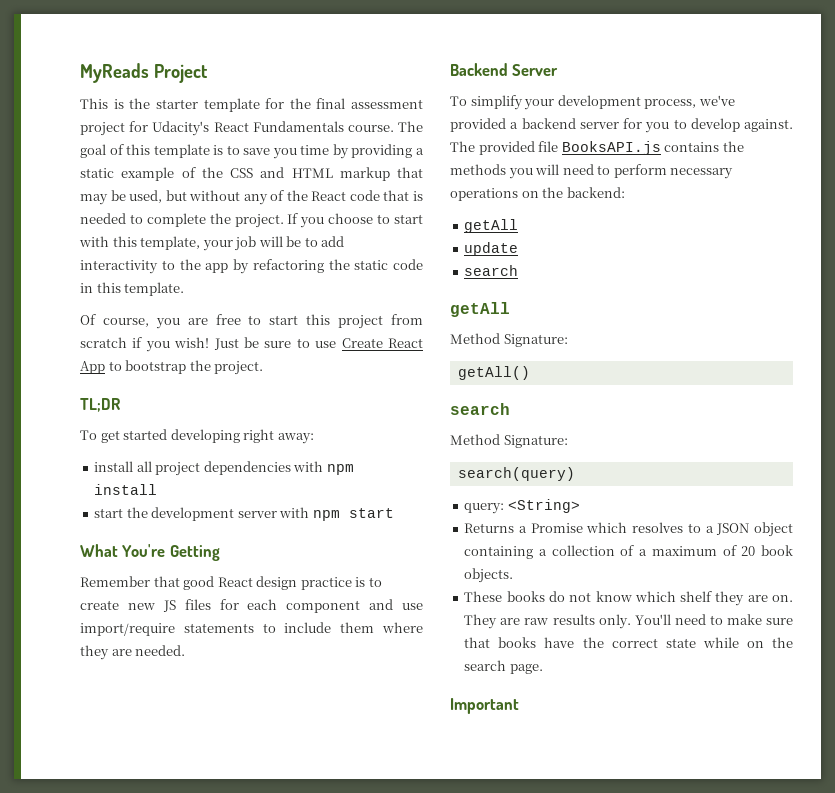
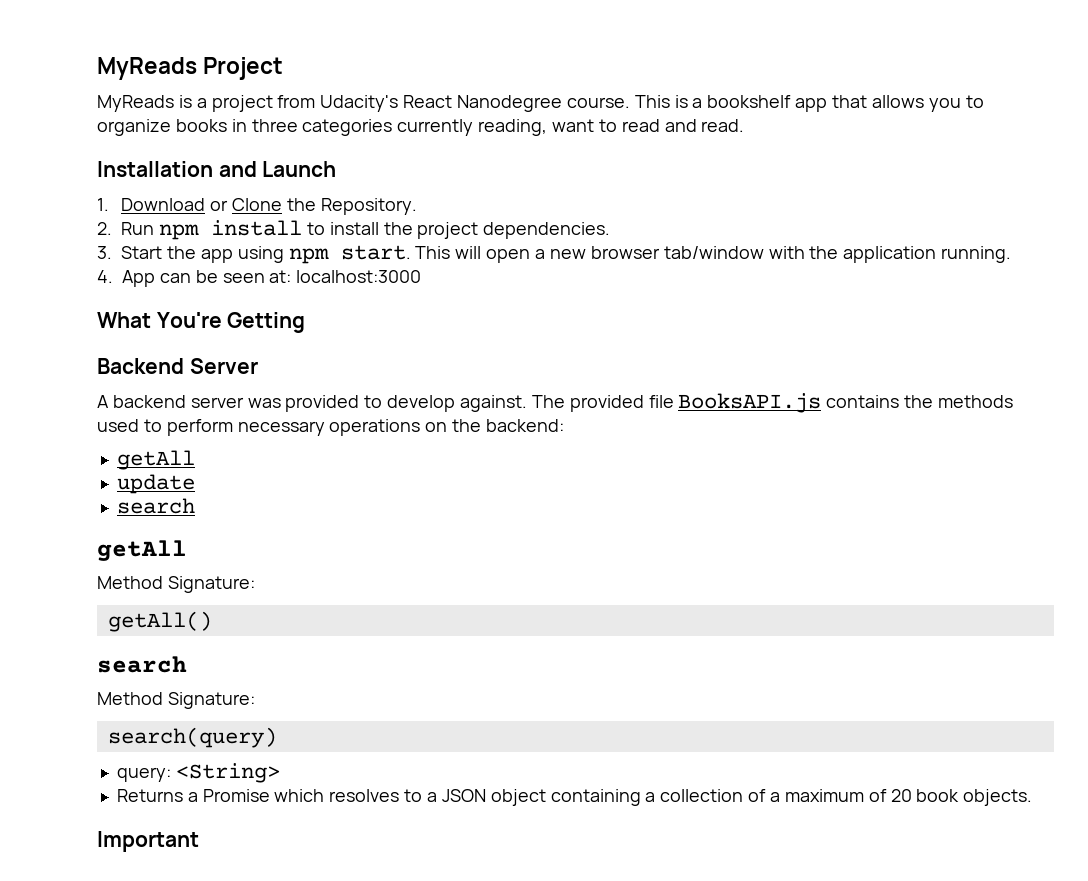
- This is the starter template for the final assessment project for Udacity's React Fundamentals course. The goal of this template is to save you time by providing a static example of the CSS and HTML markup that may be used, but without any of the React code that is needed to complete the project. If you choose to start with this template, your job will be to add interactivity to the app by refactoring the static code in this template.
- Of course, you are free to start this project from scratch if you wish! Just be sure to use Create React App to bootstrap the project.
- TL;DR
- To get started developing right away:
- install all project dependencies with npm install
- start the development server with npm start
+ MyReads is a project from Udacity's React Nanodegree course. This is a bookshelf app that allows you to organize books in three categories currently reading, want to read and read.
+ Installation and Launch
+ 1. Download or Clone the Repository.
+ 2. Run npm install to install the project dependencies.
+ 3. Start the app using npm start. This will open a new browser tab/window with the application running.
+ 4. App can be seen at: localhost:3000
  What You're Getting
- Remember that good React design practice is to create new JS files for each component and use import/require statements to include them where they are needed.
  Backend Server
- To simplify your development process, we've provided a backend server for you to develop against.
+ A backend server was provided to develop against.
- The provided file BooksAPI.js contains the methods you will need to perform necessary operations on the backend:
+ The provided file BooksAPI.js contains the methods used to perform necessary operations on the backend:
- These books do not know which shelf they are on. They are raw results only. You'll need to make sure that books have the correct state while on the search page.

